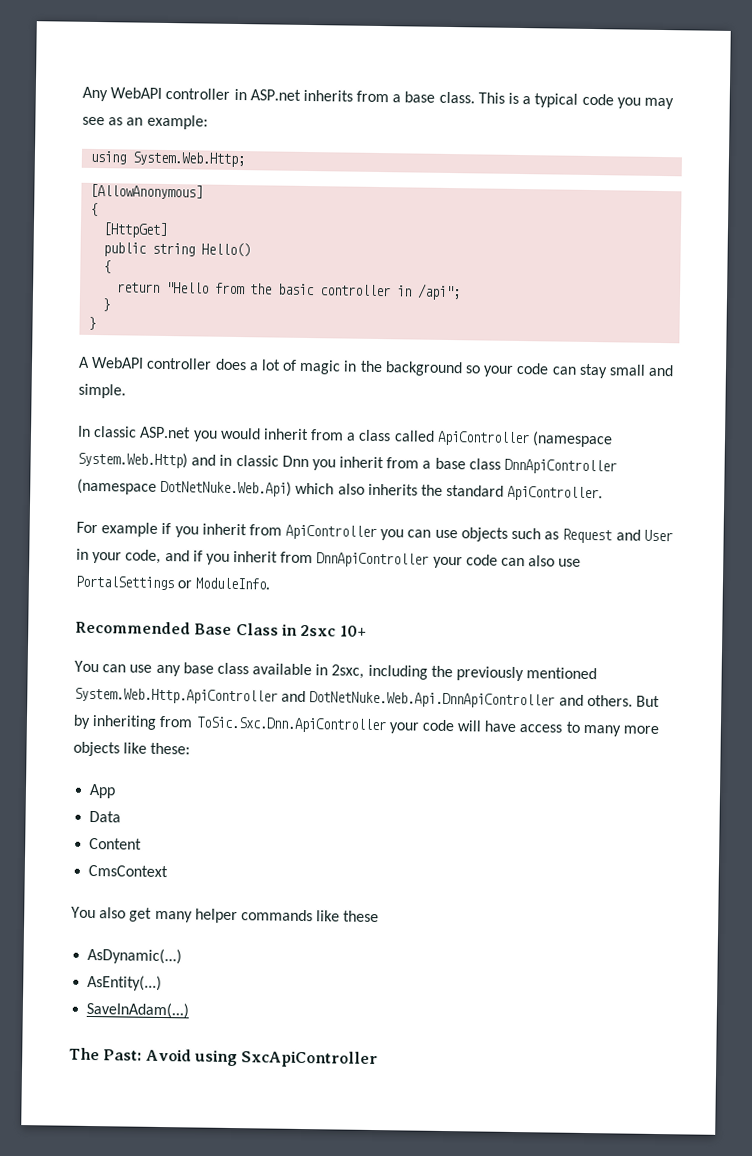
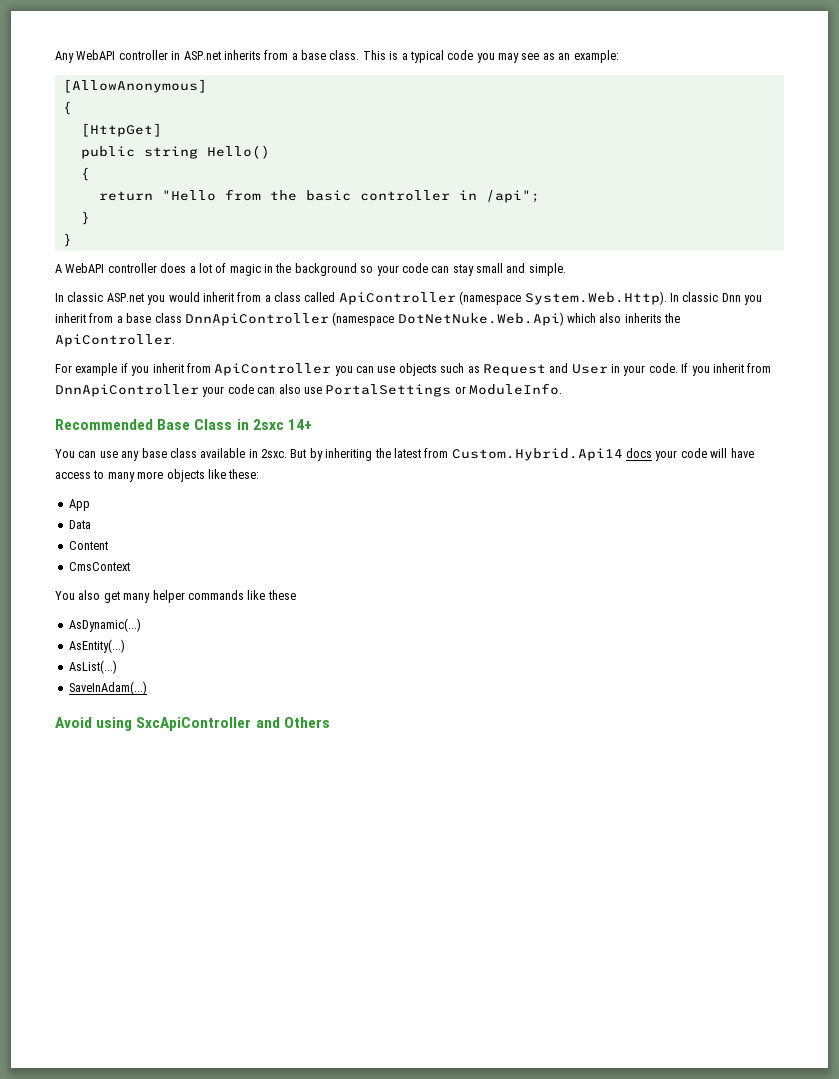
- using System.Web.Http;
- In classic ASP.net you would inherit from a class called ApiController (namespace System.Web.Http) and in classic Dnn you inherit from a base class DnnApiController (namespace DotNetNuke.Web.Api) which also inherits the standard ApiController.
+ In classic ASP.net you would inherit from a class called ApiController (namespace System.Web.Http). In classic Dnn you inherit from a base class DnnApiController (namespace DotNetNuke.Web.Api) which also inherits the ApiController.
- For example if you inherit from ApiController you can use objects such as Request and User in your code, and if you inherit from DnnApiController your code can also use PortalSettings or ModuleInfo.
+ For example if you inherit from ApiController you can use objects such as Request and User in your code. If you inherit from DnnApiController your code can also use PortalSettings or ModuleInfo.
- Recommended Base Class in 2sxc 10+
+ Recommended Base Class in 2sxc 14+
- You can use any base class available in 2sxc, including the previously mentioned System.Web.Http.ApiController and DotNetNuke.Web.Api.DnnApiController and others. But by inheriting from ToSic.Sxc.Dnn.ApiController your code will have access to many more objects like these:
+ You can use any base class available in 2sxc. But by inheriting the latest from Custom.Hybrid.Api14 docs your code will have access to many more objects like these:
+ AsList(...)
- The Past: Avoid using SxcApiController
+ Avoid using SxcApiController and Others

